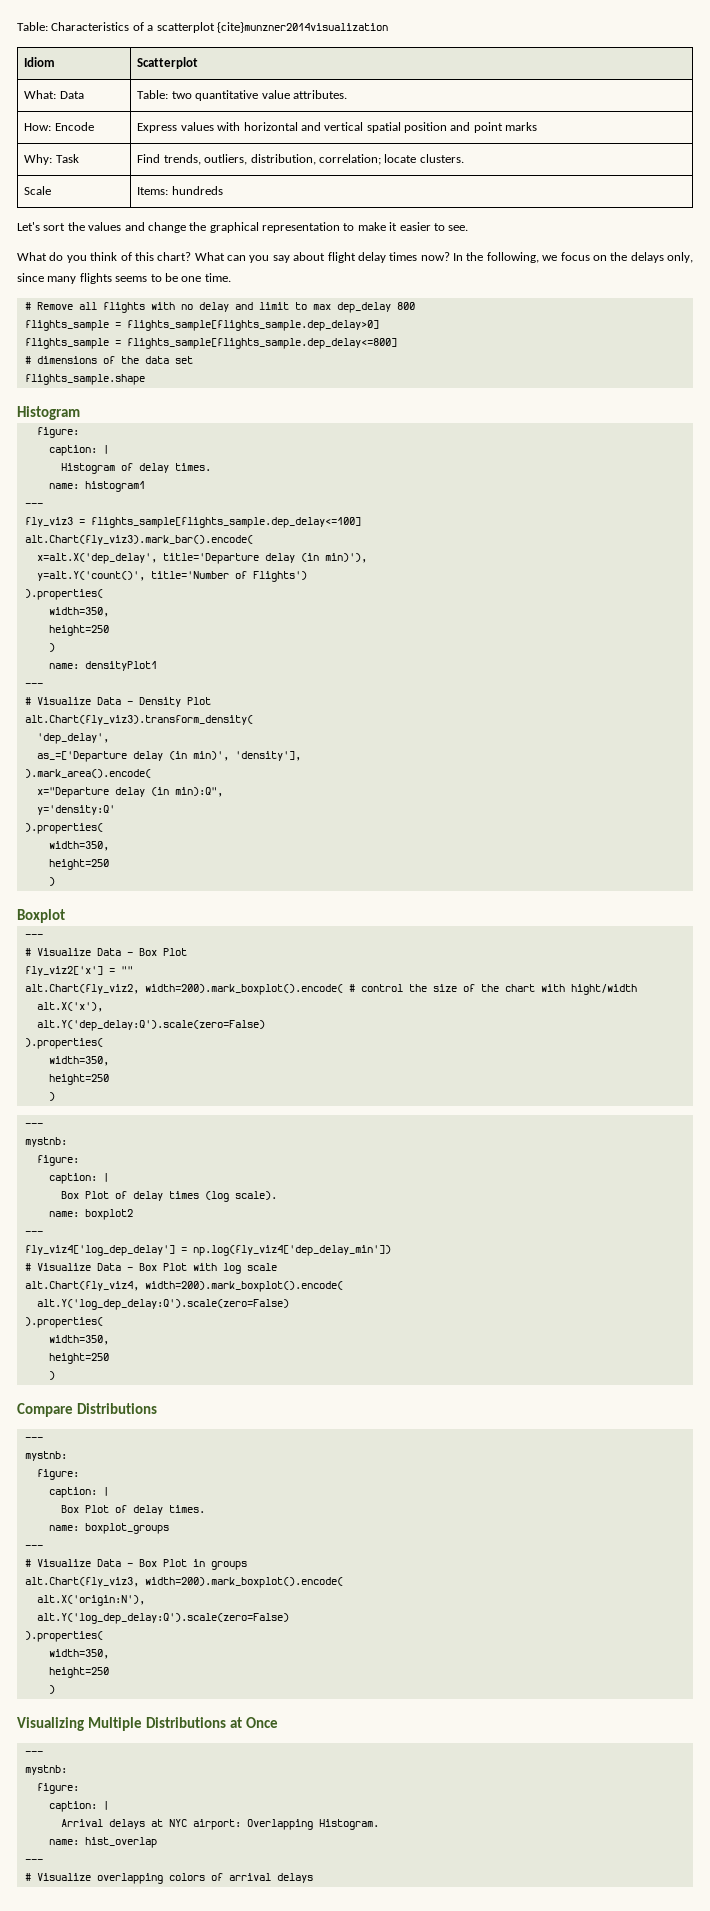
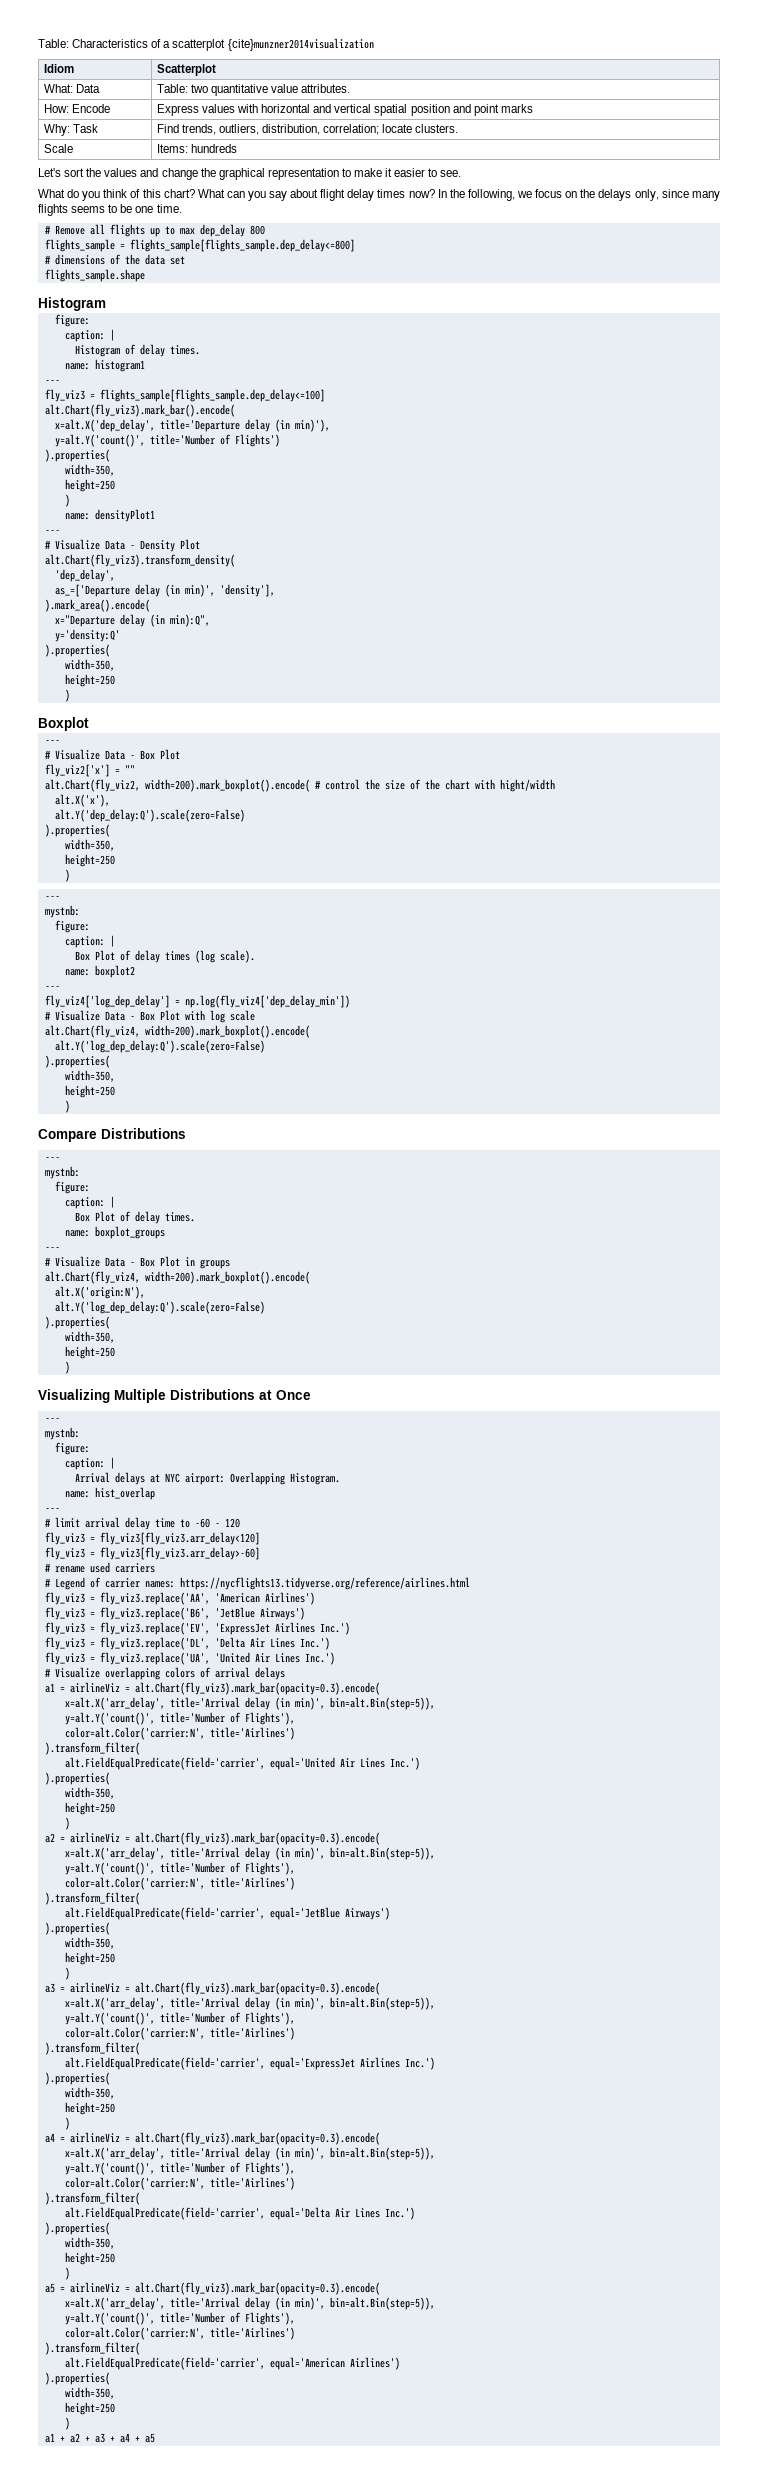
- # Remove all flights with no delay and limit to max dep_delay 800
+ # Remove all flights up to max dep_delay 800
- flights_sample = flights_sample[flights_sample.dep_delay>0]
  # Visualize Data - Box Plot in groups
- alt.Chart(fly_viz3, width=200).mark_boxplot().encode(
+ alt.Chart(fly_viz4, width=200).mark_boxplot().encode(
+ # limit arrival delay time to -60 - 120
+ fly_viz3 = fly_viz3[fly_viz3.arr_delay<120]
+ fly_viz3 = fly_viz3[fly_viz3.arr_delay>-60]
+ # rename used carriers
+ # Legend of carrier names: https://nycflights13.tidyverse.org/reference/airlines.html
+ fly_viz3 = fly_viz3.replace('AA', 'American Airlines')
+ fly_viz3 = fly_viz3.replace('B6', 'JetBlue Airways')
+ fly_viz3 = fly_viz3.replace('EV', 'ExpressJet Airlines Inc.')
+ fly_viz3 = fly_viz3.replace('DL', 'Delta Air Lines Inc.')
+ fly_viz3 = fly_viz3.replace('UA', 'United Air Lines Inc.')
+ a1 = airlineViz = alt.Chart(fly_viz3).mark_bar(opacity=0.3).encode(
+ x=alt.X('arr_delay', title='Arrival delay (in min)', bin=alt.Bin(step=5)),
+ y=alt.Y('count()', title='Number of Flights'),
+ color=alt.Color('carrier:N', title='Airlines')
+ ).transform_filter(
+ alt.FieldEqualPredicate(field='carrier', equal='United Air Lines Inc.')
+ ).properties(
+ width=350,
+ height=250
+ )
+ a2 = airlineViz = alt.Chart(fly_viz3).mark_bar(opacity=0.3).encode(
+ x=alt.X('arr_delay', title='Arrival delay (in min)', bin=alt.Bin(step=5)),
+ y=alt.Y('count()', title='Number of Flights'),
+ color=alt.Color('carrier:N', title='Airlines')
+ ).transform_filter(
+ alt.FieldEqualPredicate(field='carrier', equal='JetBlue Airways')
+ ).properties(
+ width=350,
+ height=250
+ )
+ a3 = airlineViz = alt.Chart(fly_viz3).mark_bar(opacity=0.3).encode(
+ x=alt.X('arr_delay', title='Arrival delay (in min)', bin=alt.Bin(step=5)),
+ y=alt.Y('count()', title='Number of Flights'),
+ color=alt.Color('carrier:N', title='Airlines')
+ ).transform_filter(
+ alt.FieldEqualPredicate(field='carrier', equal='ExpressJet Airlines Inc.')
+ ).properties(
+ width=350,
+ height=250
+ )
+ a4 = airlineViz = alt.Chart(fly_viz3).mark_bar(opacity=0.3).encode(
+ x=alt.X('arr_delay', title='Arrival delay (in min)', bin=alt.Bin(step=5)),
+ y=alt.Y('count()', title='Number of Flights'),
+ color=alt.Color('carrier:N', title='Airlines')
+ ).transform_filter(
+ alt.FieldEqualPredicate(field='carrier', equal='Delta Air Lines Inc.')
+ ).properties(
+ width=350,
+ height=250
+ )
+ a5 = airlineViz = alt.Chart(fly_viz3).mark_bar(opacity=0.3).encode(
+ x=alt.X('arr_delay', title='Arrival delay (in min)', bin=alt.Bin(step=5)),
+ y=alt.Y('count()', title='Number of Flights'),
+ color=alt.Color('carrier:N', title='Airlines')
+ ).transform_filter(
+ alt.FieldEqualPredicate(field='carrier', equal='American Airlines')
+ ).properties(
+ width=350,
+ height=250
+ )
+ a1 + a2 + a3 + a4 + a5

